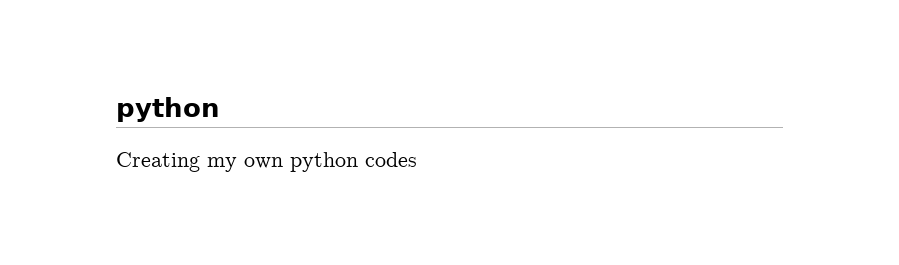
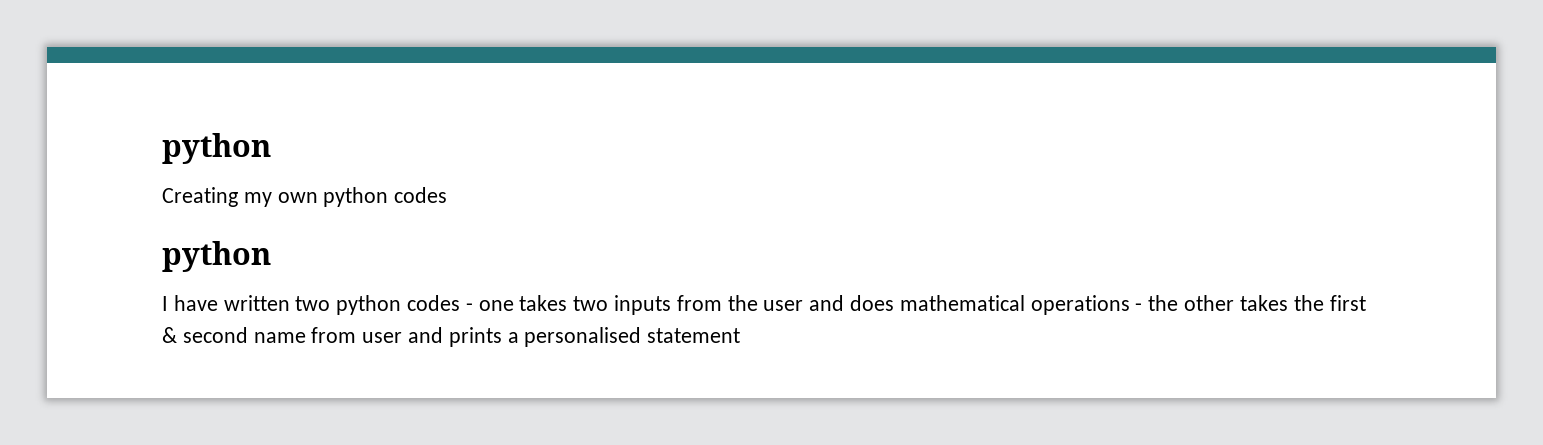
  Creating my own python codes
+ python
+ I have written two python codes - one takes two inputs from the user and does mathematical operations - the other takes the first & second name from user and prints a personalised statement

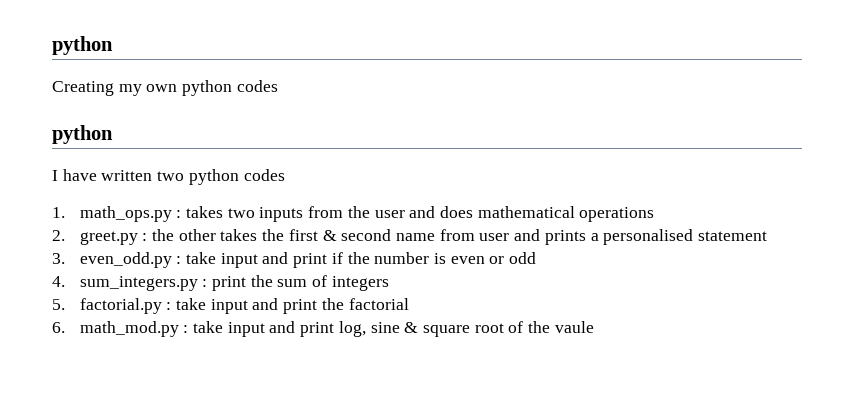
- I have written two python codes - one takes two inputs from the user and does mathematical operations - the other takes the first & second name from user and prints a personalised statement
+ I have written two python codes
+ 1. math_ops.py : takes two inputs from the user and does mathematical operations
+ 2. greet.py : the other takes the first & second name from user and prints a personalised statement
+ 3. even_odd.py : take input and print if the number is even or odd
+ 4. sum_integers.py : print the sum of integers
+ 5. factorial.py : take input and print the factorial
+ 6. math_mod.py : take input and print log, sine & square root of the vaule

